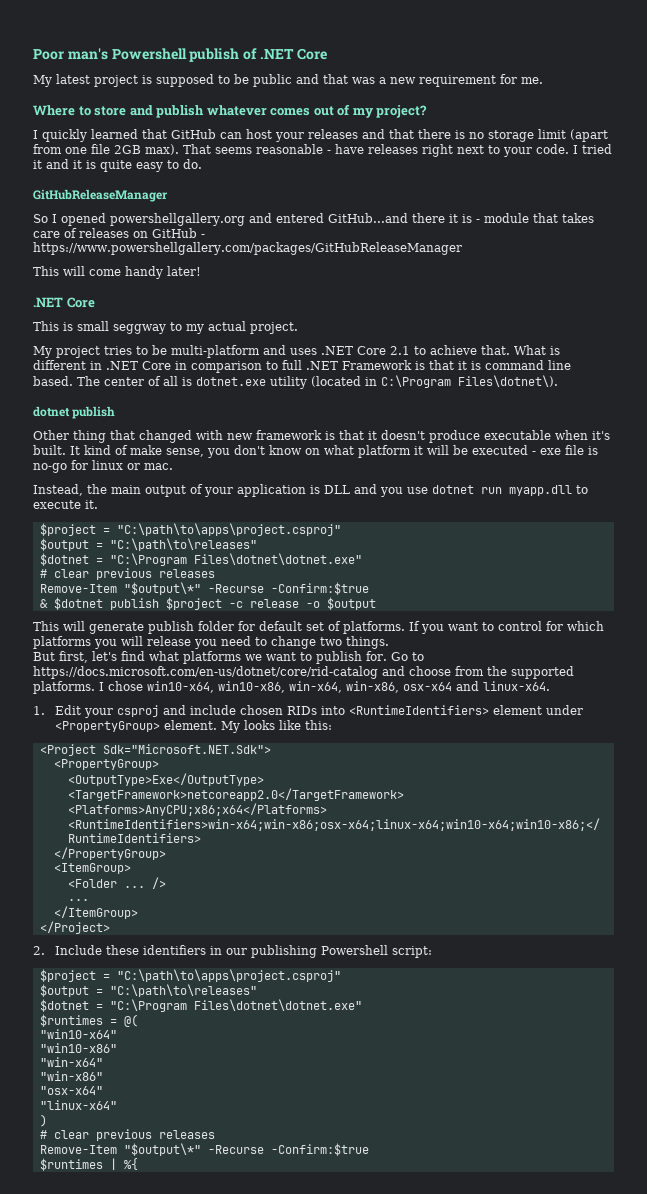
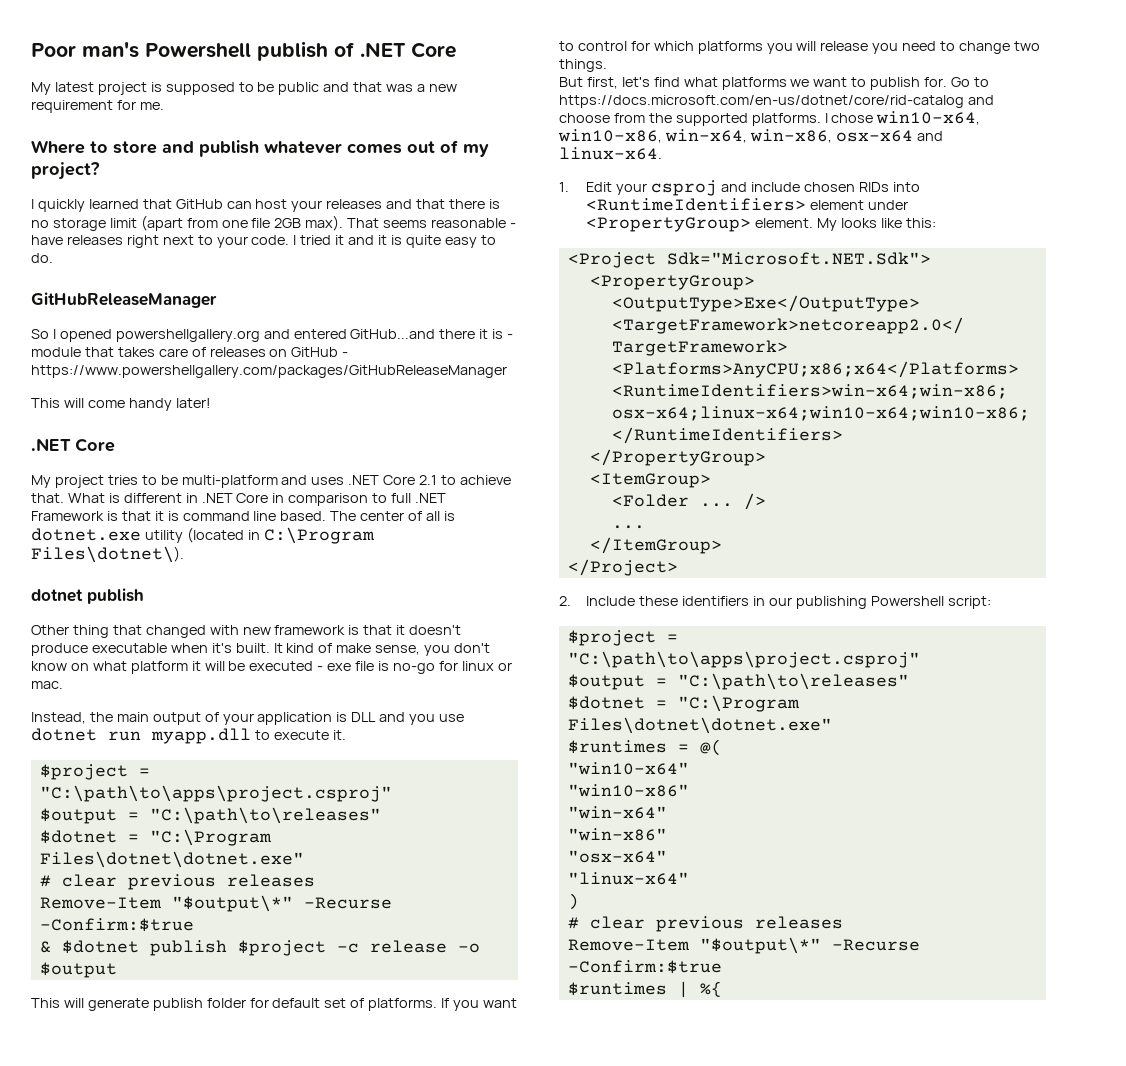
- This is small seggway to my actual project.

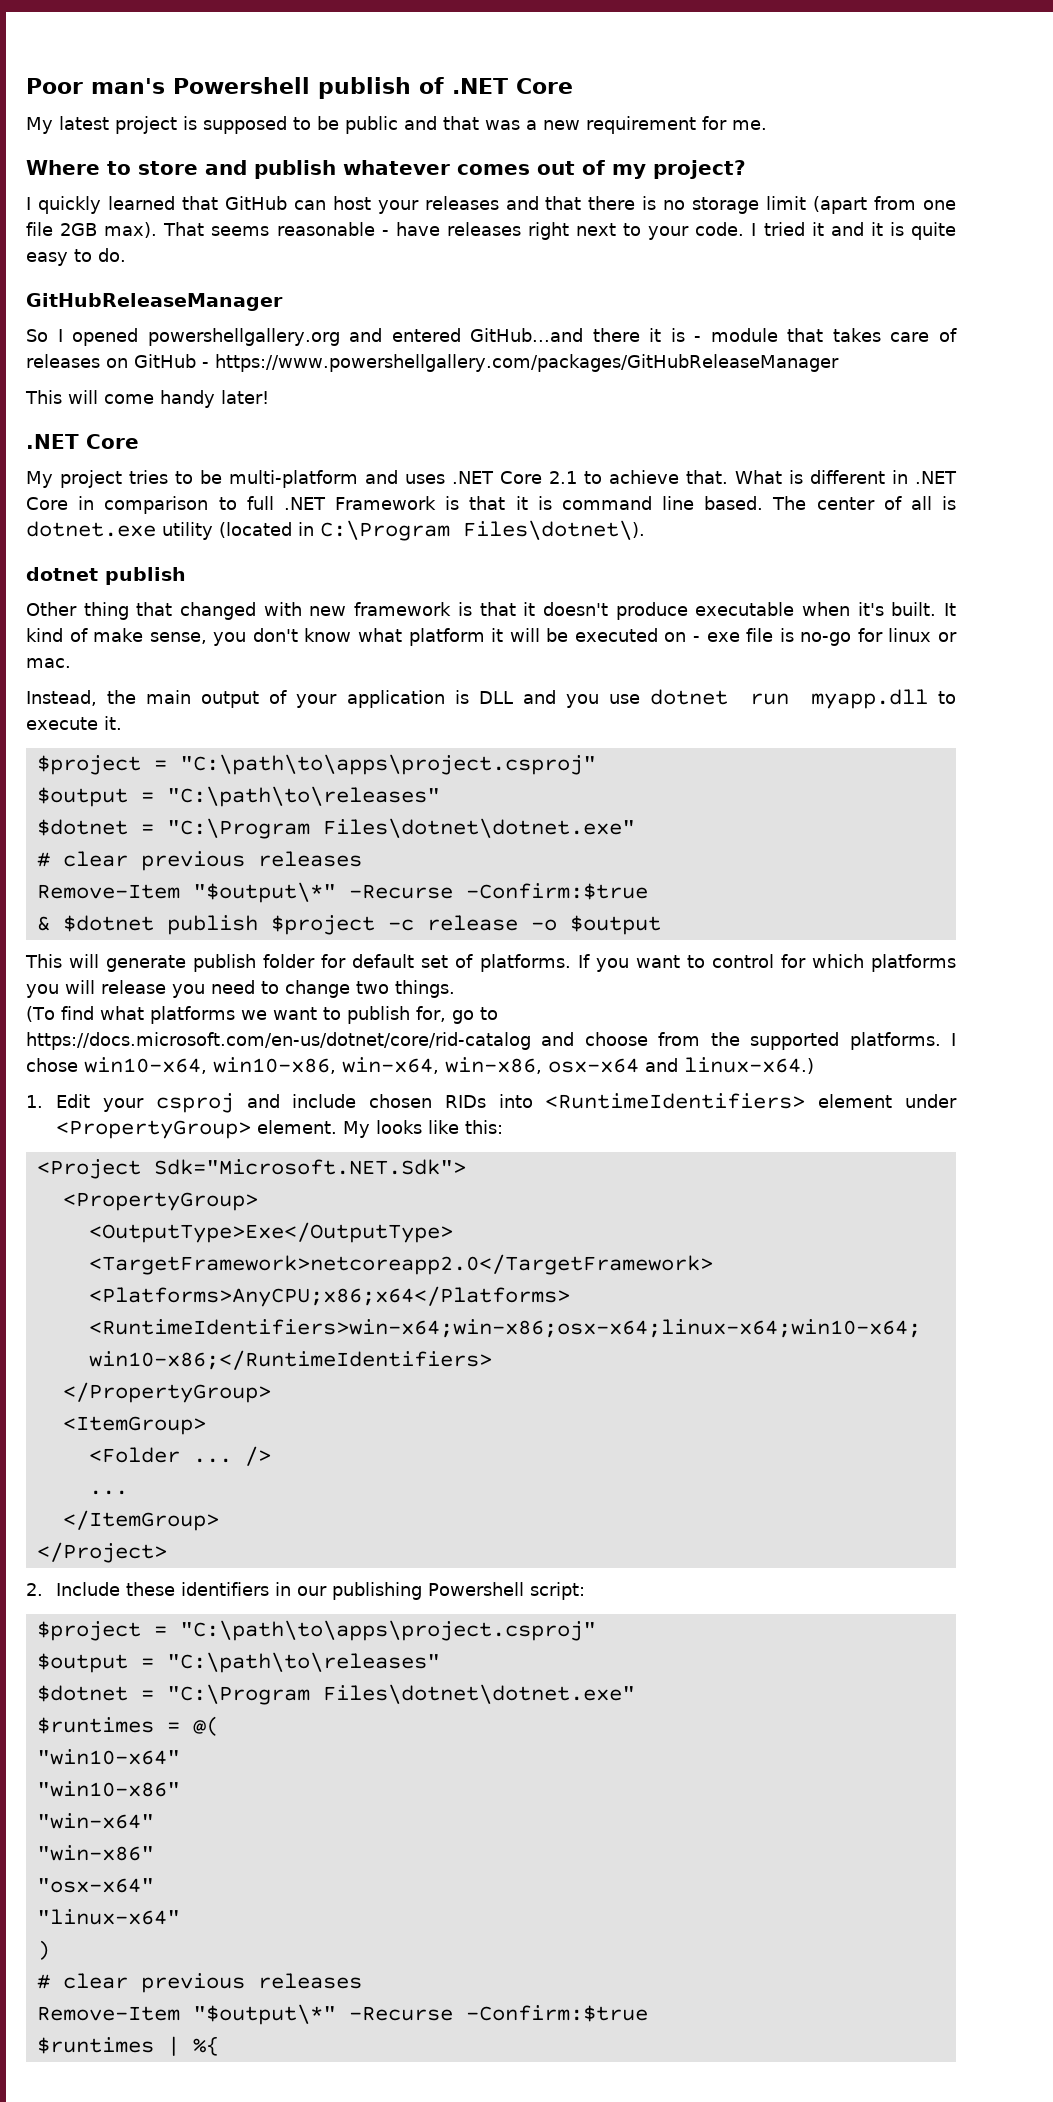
- It kind of make sense, you don't know on what platform it will be executed - exe file is no-go for linux or mac.
+ It kind of make sense, you don't know what platform it will be executed on - exe file is no-go for linux or mac.
- But first, let's find what platforms we want to publish for. Go to https://docs.microsoft.com/en-us/dotnet/core/rid-catalog and choose from the supported platforms.
+ (To find what platforms we want to publish for, go to https://docs.microsoft.com/en-us/dotnet/core/rid-catalog and choose from the supported platforms.
- I chose win10-x64, win10-x86, win-x64, win-x86, osx-x64 and linux-x64.
+ I chose win10-x64, win10-x86, win-x64, win-x86, osx-x64 and linux-x64.)

